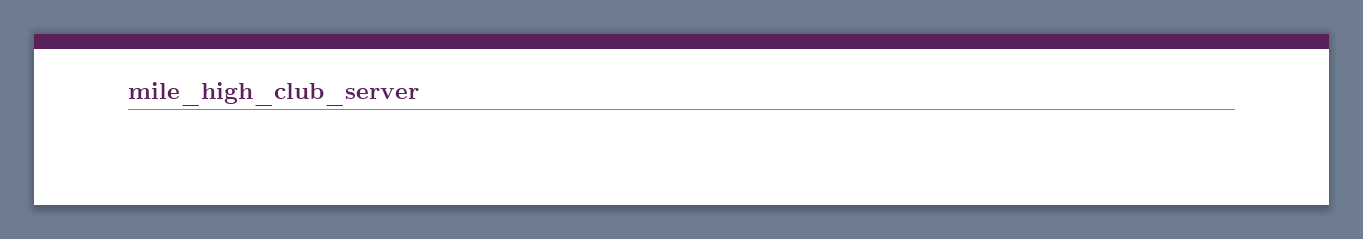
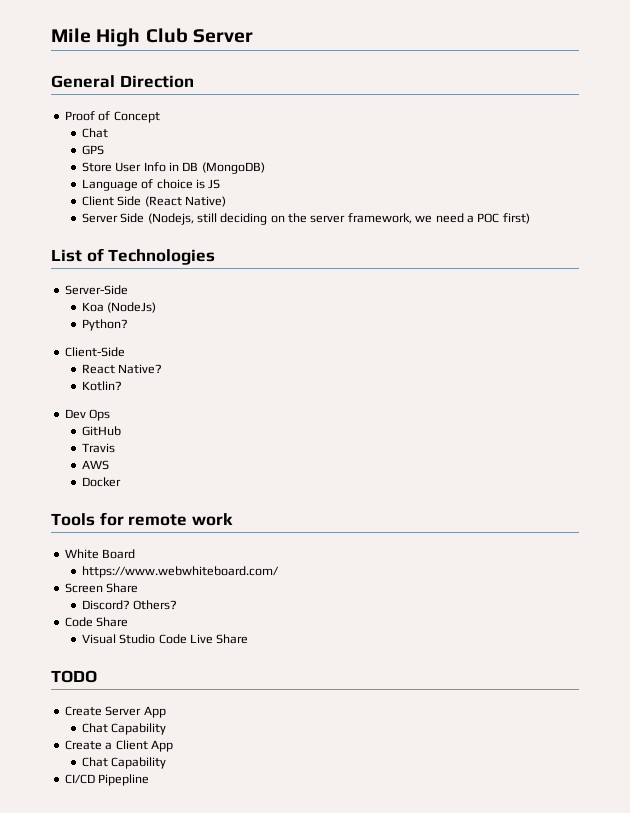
- mile_high_club_server
+ Mile High Club Server
+ General Direction
+ Proof of Concept
+ Chat
+ GPS
+ Store User Info in DB (MongoDB)
+ Language of choice is JS
+ Client Side (React Native)
+ Server Side (Nodejs, still deciding on the server framework, we need a POC first)
+ List of Technologies
+ Server-Side
+ Koa (NodeJs)
+ Python?
+ Client-Side
+ React Native?
+ Kotlin?
+ Dev Ops
+ GitHub
+ Travis
+ AWS
+ Docker
+ Tools for remote work
+ White Board
+ https://www.webwhiteboard.com/
+ Screen Share
+ Discord? Others?
+ Code Share
+ Visual Studio Code Live Share
+ TODO
+ Create Server App
+ Chat Capability
+ Create a Client App
+ Chat Capability
+ CI/CD Pipepline

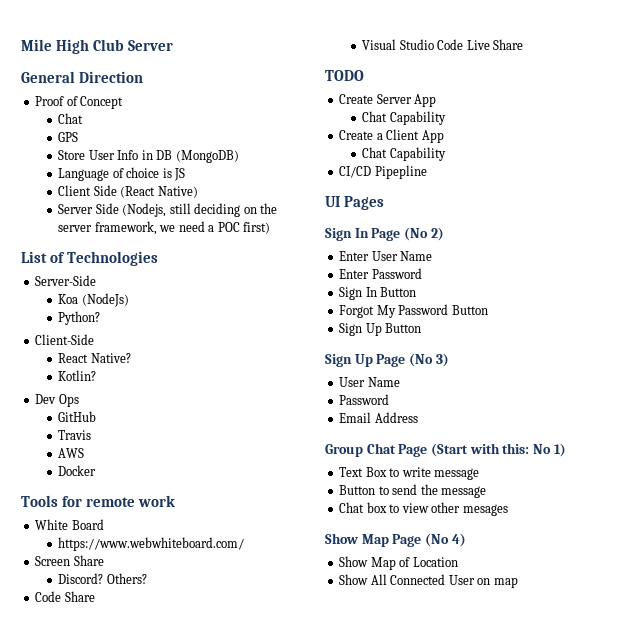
+ UI Pages
+ Sign In Page (No 2)
+ Enter User Name
+ Enter Password
+ Sign In Button
+ Forgot My Password Button
+ Sign Up Button
+ Sign Up Page (No 3)
+ User Name
+ Password
+ Email Address
+ Group Chat Page (Start with this: No 1)
+ Text Box to write message
+ Button to send the message
+ Chat box to view other mesages
+ Show Map Page (No 4)
+ Show Map of Location
+ Show All Connected User on map

